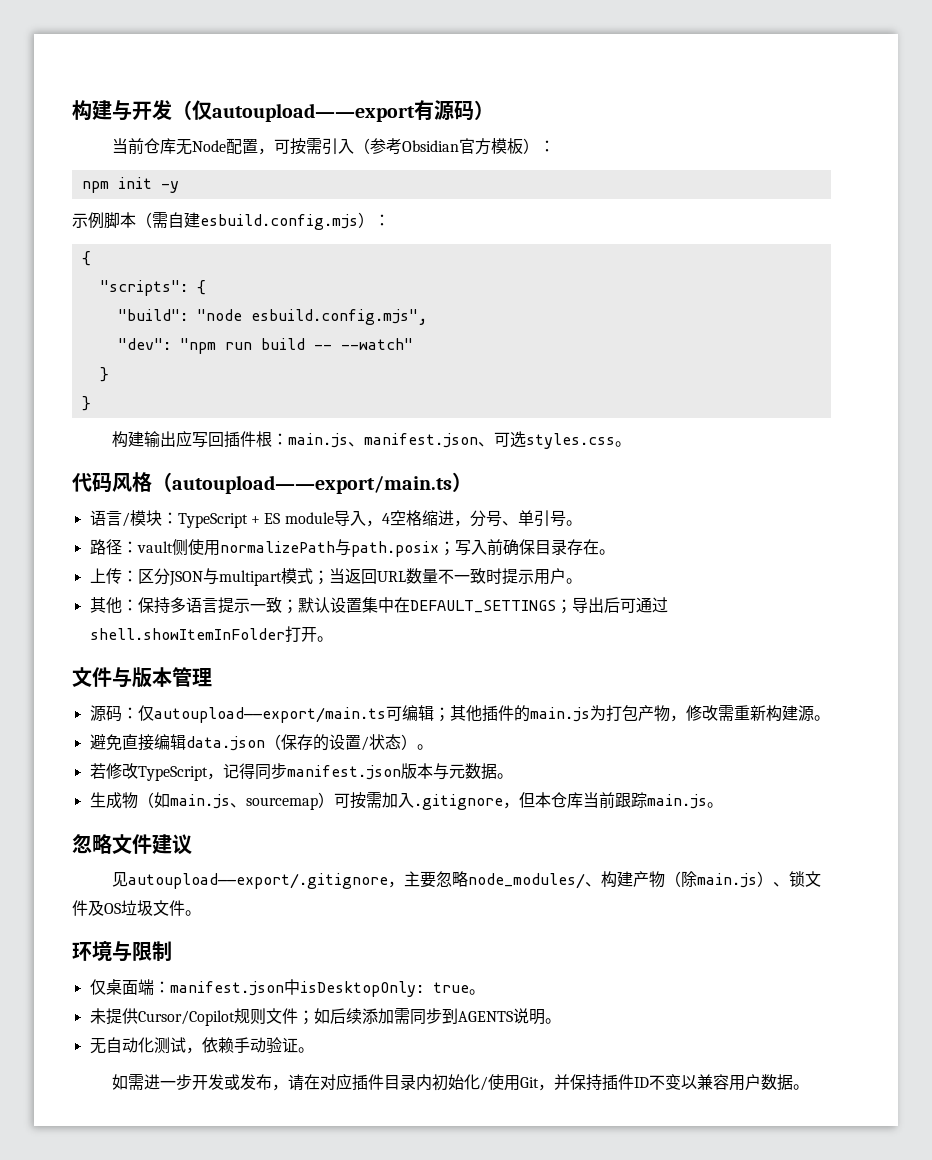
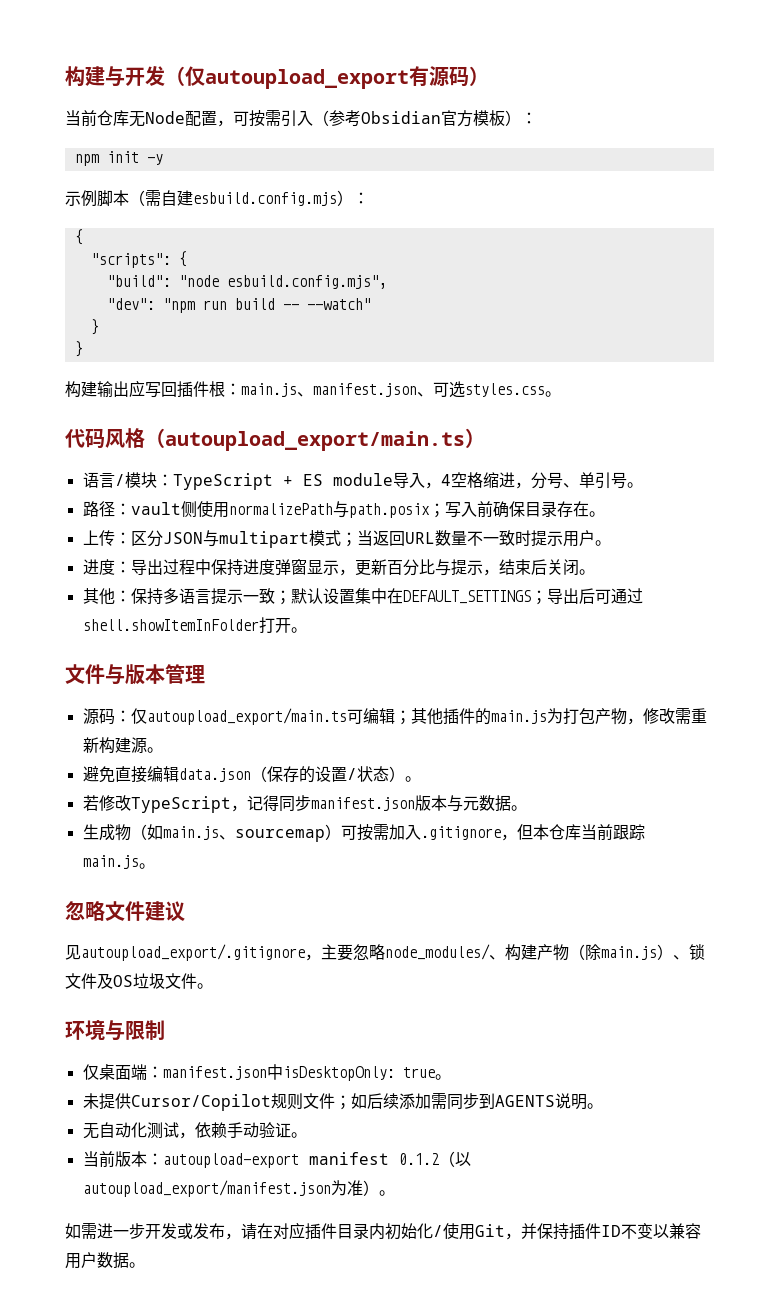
- 构建与开发（仅autoupload——export有源码）
+ 构建与开发（仅autoupload_export有源码）
- 代码风格（autoupload——export/main.ts）
+ 代码风格（autoupload_export/main.ts）
+ 进度：导出过程中保持进度弹窗显示，更新百分比与提示，结束后关闭。
- 源码：仅autoupload——export/main.ts可编辑；其他插件的main.js为打包产物，修改需重新构建源。
+ 源码：仅autoupload_export/main.ts可编辑；其他插件的main.js为打包产物，修改需重新构建源。
- 见autoupload——export/.gitignore，主要忽略node_modules/、构建产物（除main.js）、锁文件及OS垃圾文件。
+ 见autoupload_export/.gitignore，主要忽略node_modules/、构建产物（除main.js）、锁文件及OS垃圾文件。
+ 当前版本：autoupload-export manifest 0.1.2（以autoupload_export/manifest.json为准）。

